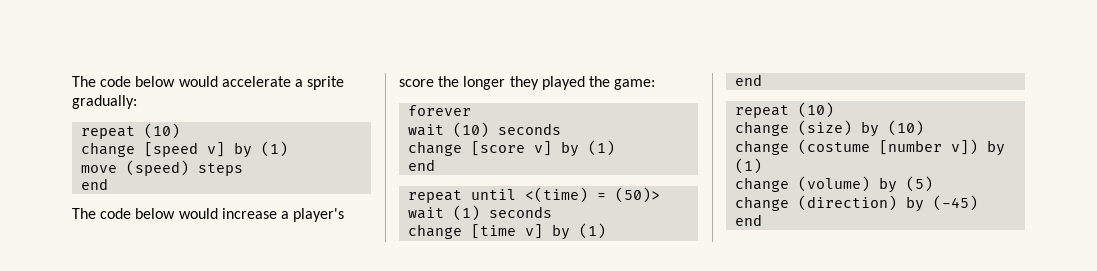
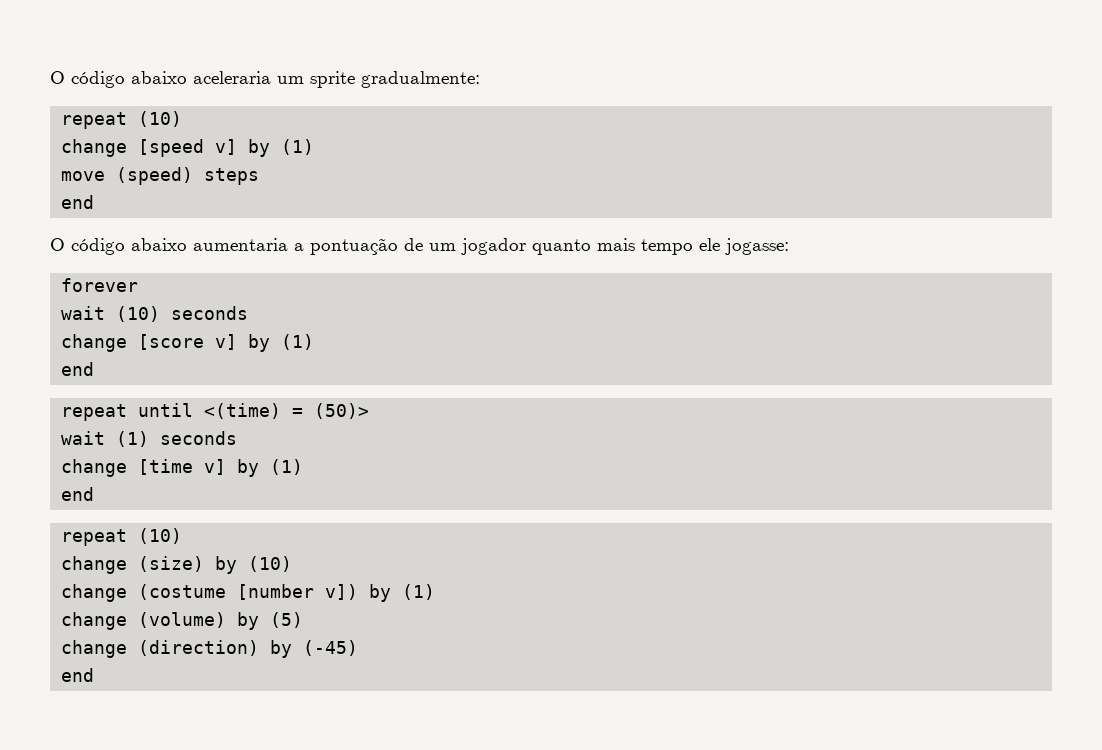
- The code below would accelerate a sprite gradually:
+ O código abaixo aceleraria um sprite gradualmente:
- The code below would increase a player's score the longer they played the game:
+ O código abaixo aumentaria a pontuação de um jogador quanto mais tempo ele jogasse:

